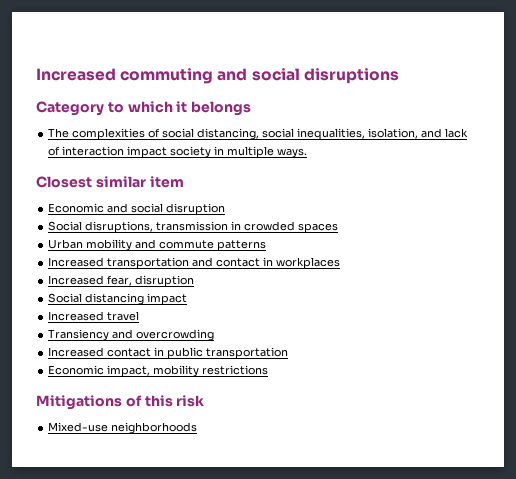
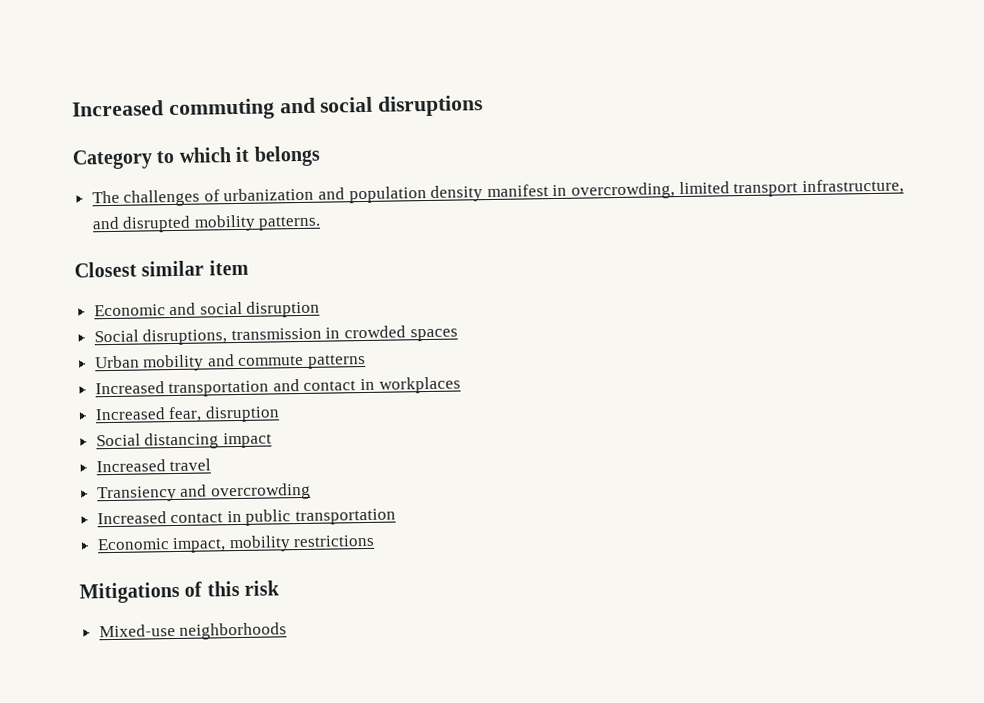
- The complexities of social distancing, social inequalities, isolation, and lack of interaction impact society in multiple ways.
+ The challenges of urbanization and population density manifest in overcrowding, limited transport infrastructure, and disrupted mobility patterns.

